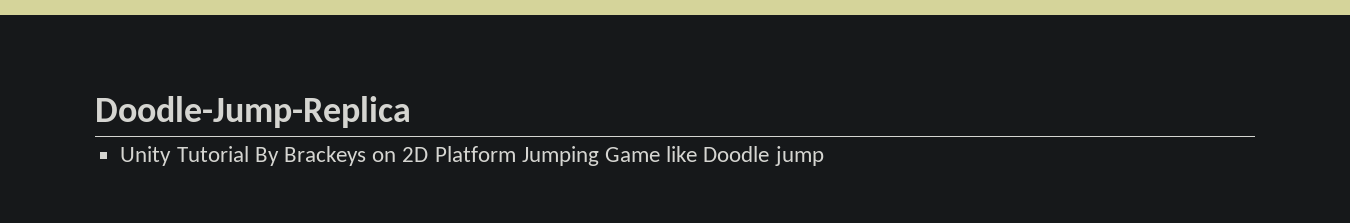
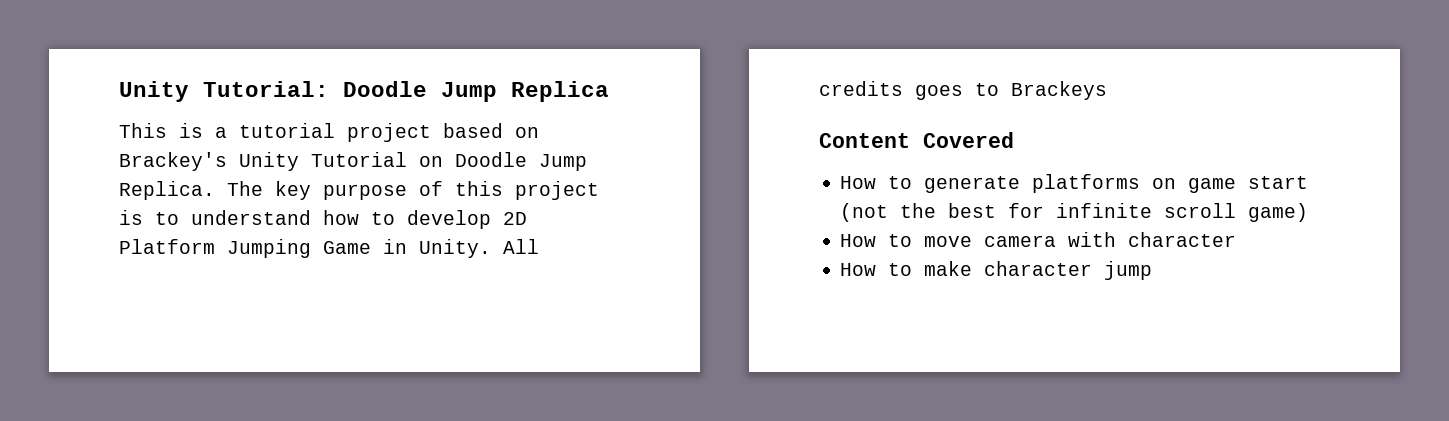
- Doodle-Jump-Replica
- Unity Tutorial By Brackeys on 2D Platform Jumping Game like Doodle jump
+ Unity Tutorial: Doodle Jump Replica
+ This is a tutorial project based on Brackey's Unity Tutorial on Doodle Jump Replica. The key purpose of this project is to understand how to develop 2D Platform Jumping Game in Unity. All credits goes to Brackeys
+ Content Covered
+ How to generate platforms on game start (not the best for infinite scroll game)
+ How to move camera with character
+ How to make character jump

